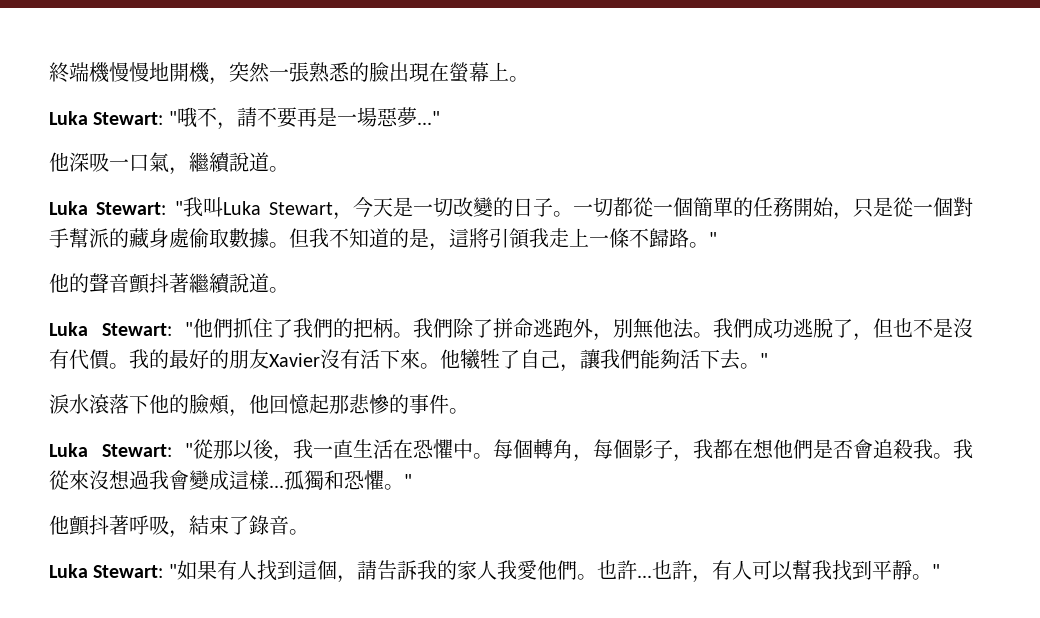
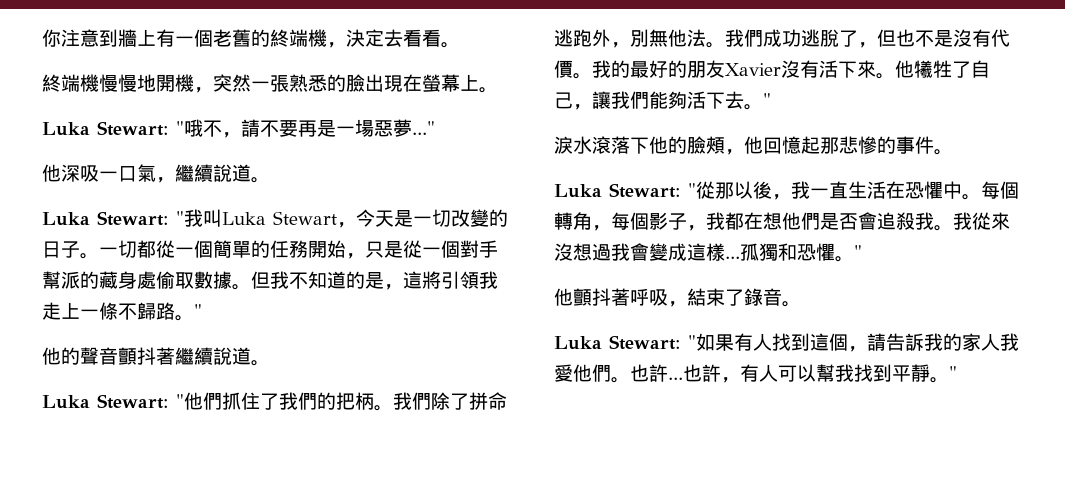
+ 你注意到牆上有一個老舊的終端機，決定去看看。

